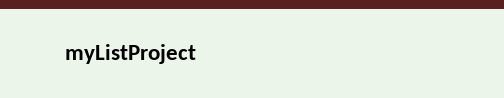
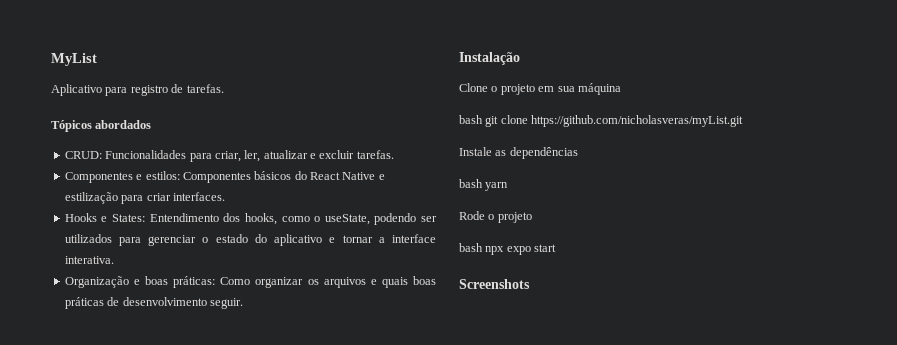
- myListProject
+ MyList
+ Aplicativo para registro de tarefas.
+ Tópicos abordados
+ CRUD: Funcionalidades para criar, ler, atualizar e excluir tarefas.
+ Componentes e estilos: Componentes básicos do React Native e estilização para criar interfaces.
+ Hooks e States: Entendimento dos hooks, como o useState, podendo ser utilizados para gerenciar o estado do aplicativo e tornar a interface interativa.
+ Organização e boas práticas: Como organizar os arquivos e quais boas práticas de desenvolvimento seguir.
+ Instalação
+ Clone o projeto em sua máquina
+ bash git clone https://github.com/nicholasveras/myList.git
+ Instale as dependências
+ bash yarn
+ Rode o projeto
+ bash npx expo start
+ Screenshots

